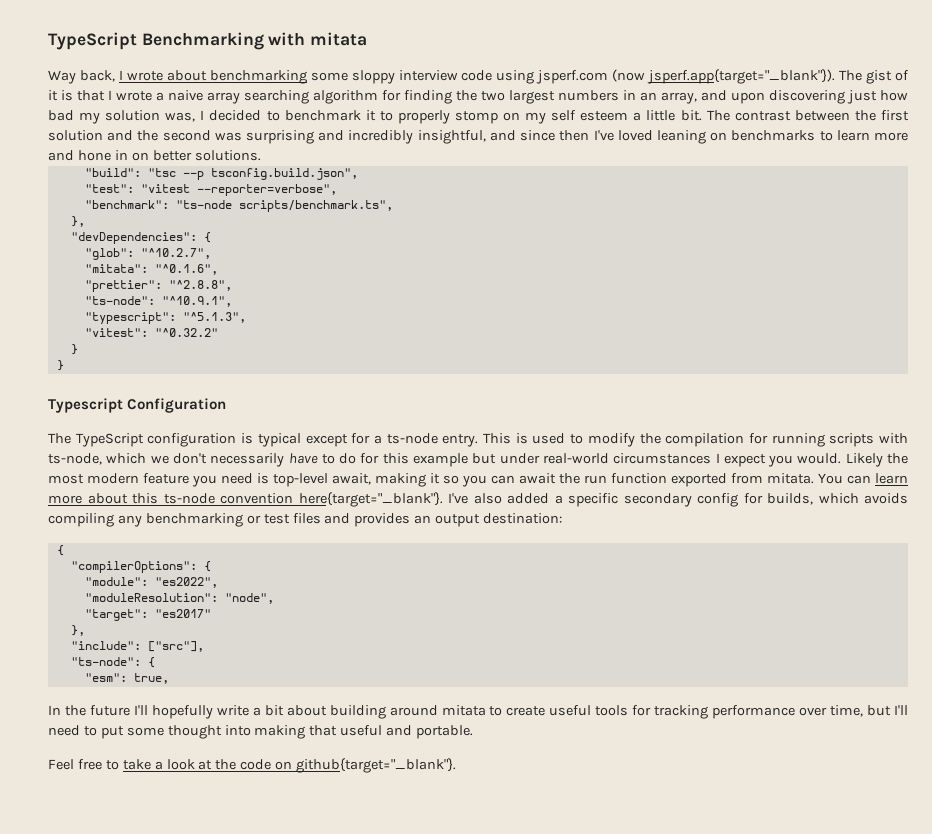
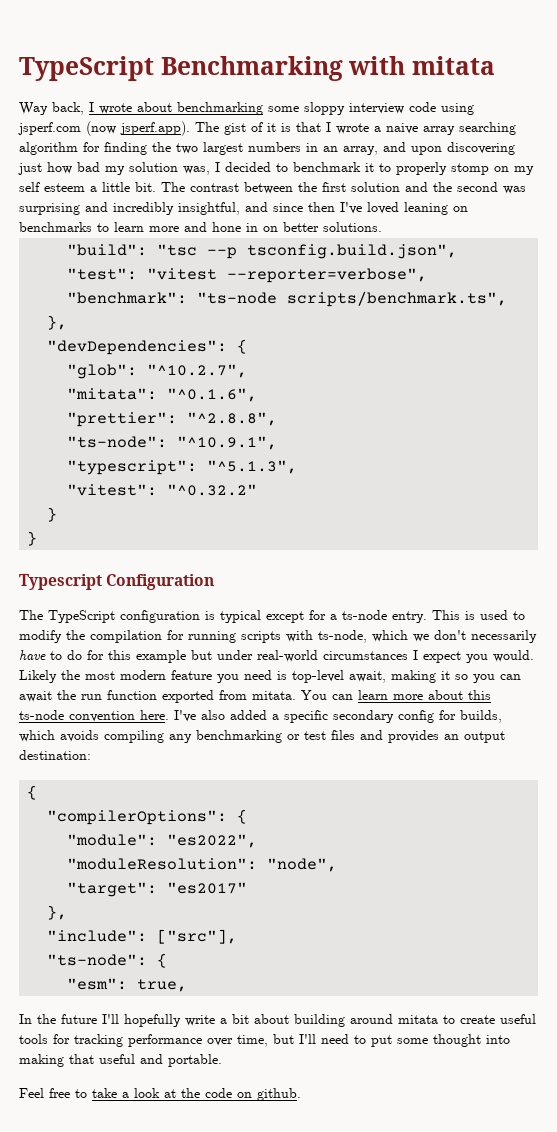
- Way back, I wrote about benchmarking some sloppy interview code using jsperf.com (now jsperf.app{target="_blank"}). The gist of it is that I wrote a naive array searching algorithm for finding the two largest numbers in an array, and upon discovering just how bad my solution was, I decided to benchmark it to properly stomp on my self esteem a little bit.
+ Way back, I wrote about benchmarking some sloppy interview code using jsperf.com (now jsperf.app). The gist of it is that I wrote a naive array searching algorithm for finding the two largest numbers in an array, and upon discovering just how bad my solution was, I decided to benchmark it to properly stomp on my self esteem a little bit.
- You can learn more about this ts-node convention here{target="_blank"}.
+ You can learn more about this ts-node convention here.
- Feel free to take a look at the code on github{target="_blank"}.
+ Feel free to take a look at the code on github.

